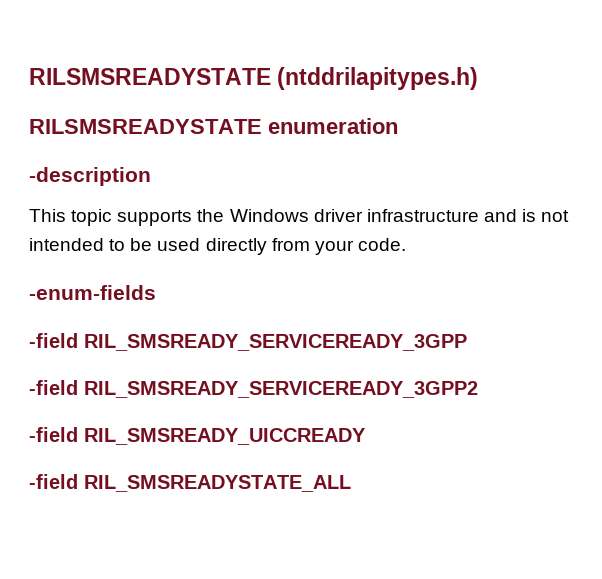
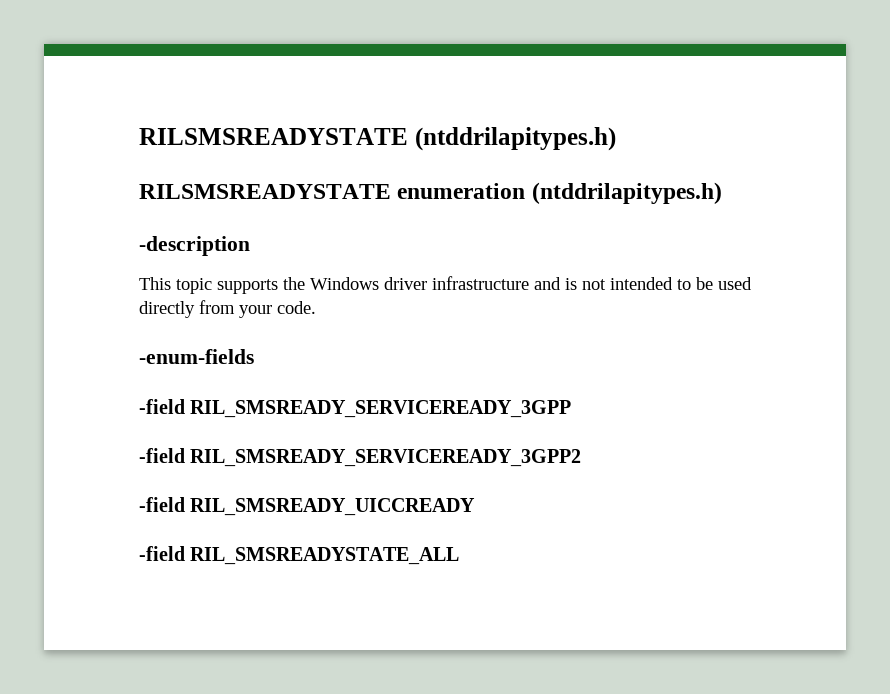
- RILSMSREADYSTATE enumeration
+ RILSMSREADYSTATE enumeration (ntddrilapitypes.h)

